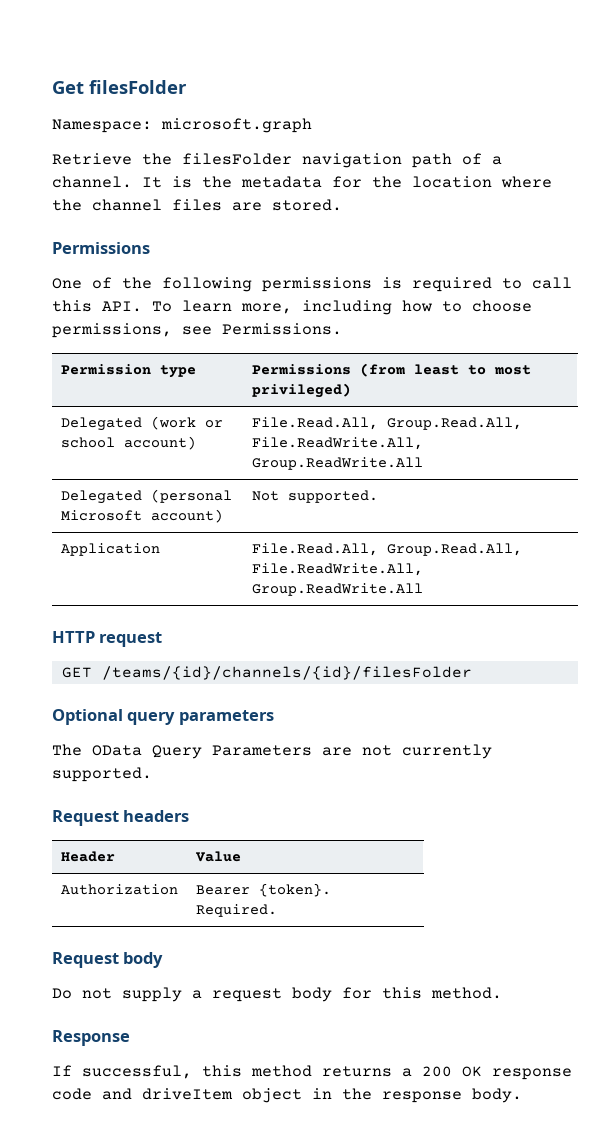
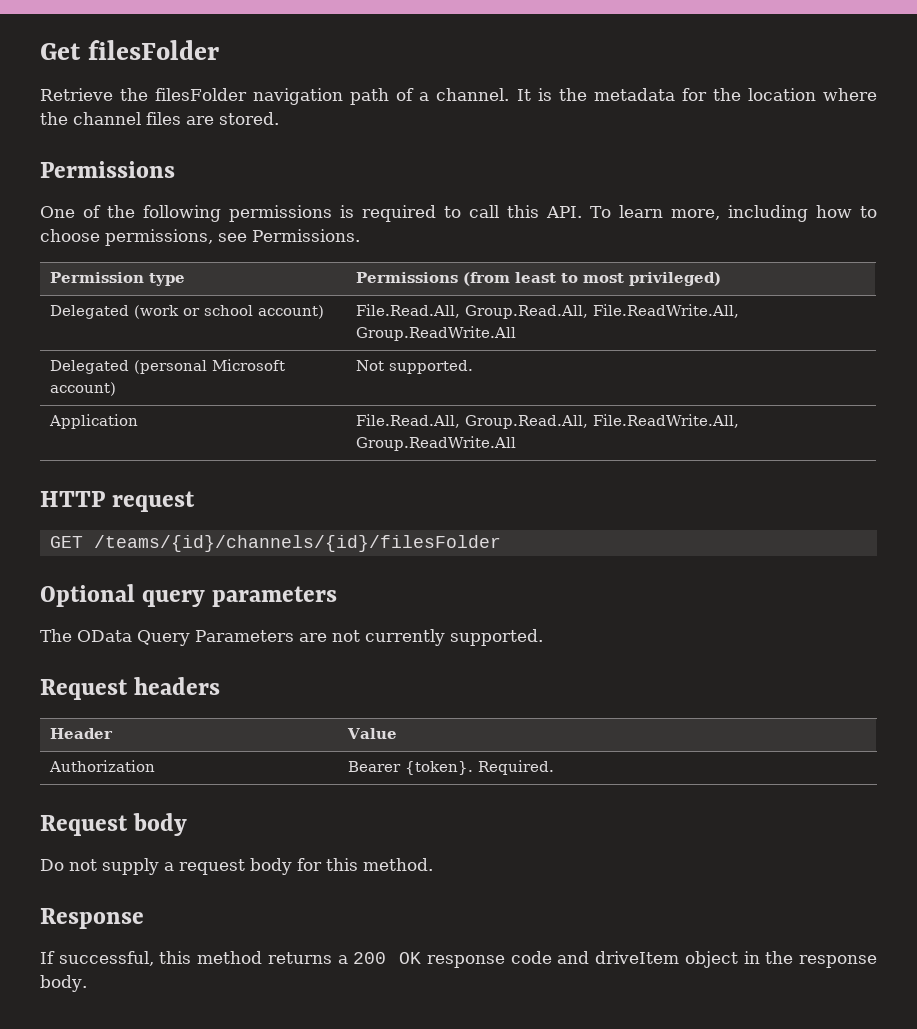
- Namespace: microsoft.graph

